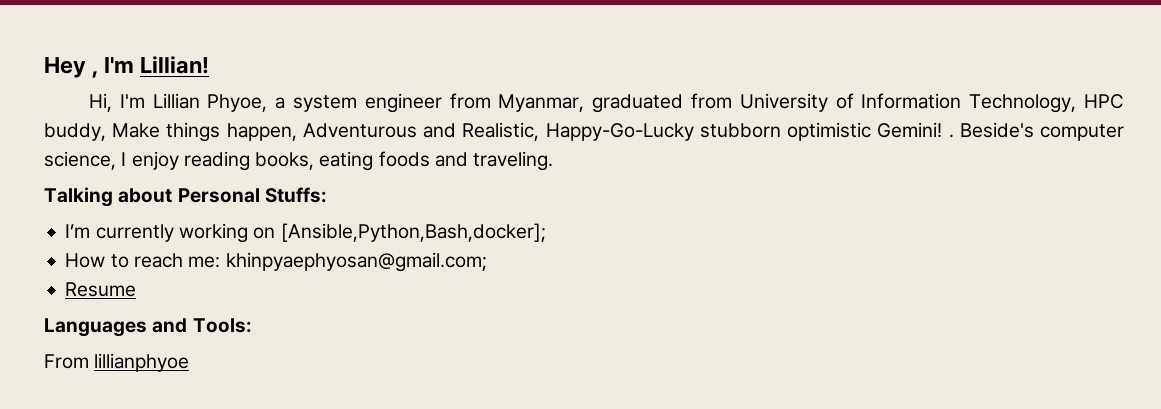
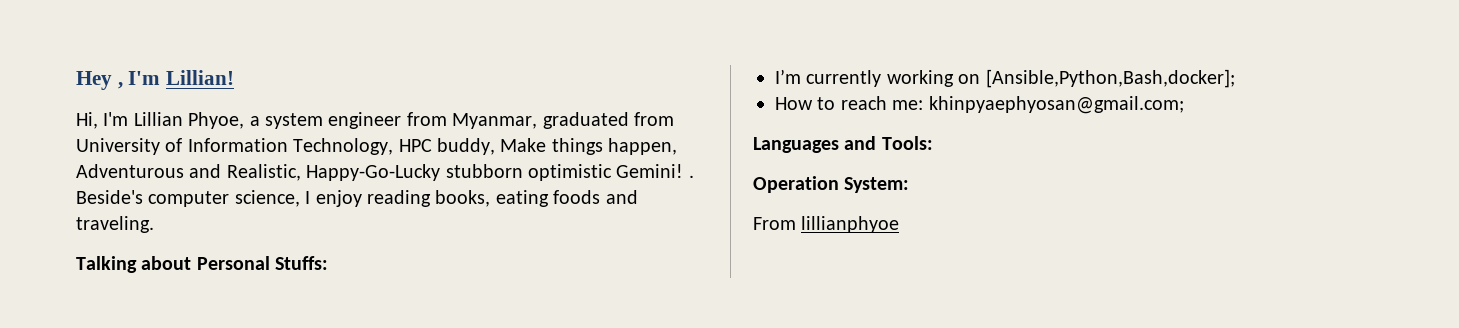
- Resume
+ Operation System:

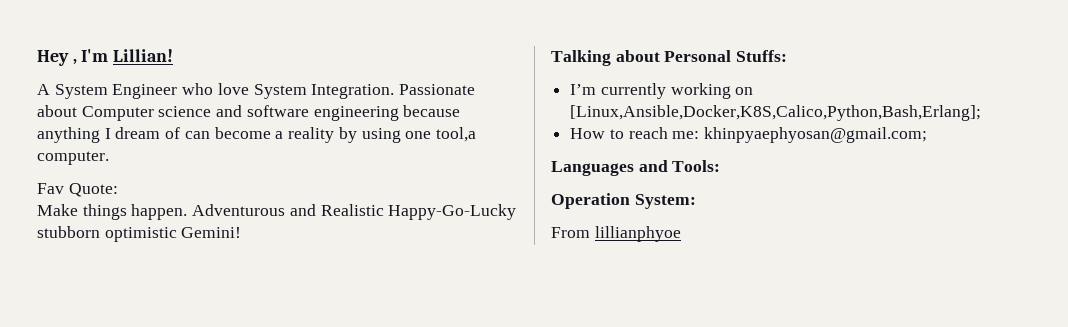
- Hi, I'm Lillian Phyoe, a system engineer from Myanmar, graduated from University of Information Technology, HPC buddy, Make things happen, Adventurous and Realistic, Happy-Go-Lucky stubborn optimistic Gemini! . Beside's computer science, I enjoy reading books, eating foods and traveling.
+ A System Engineer who love System Integration. Passionate about Computer science and software engineering because anything I dream of can become a reality by using one tool,a computer.
+ Fav Quote:
+ Make things happen. Adventurous and Realistic Happy-Go-Lucky stubborn optimistic Gemini!
- I’m currently working on [Ansible,Python,Bash,docker];
+ I’m currently working on [Linux,Ansible,Docker,K8S,Calico,Python,Bash,Erlang];

